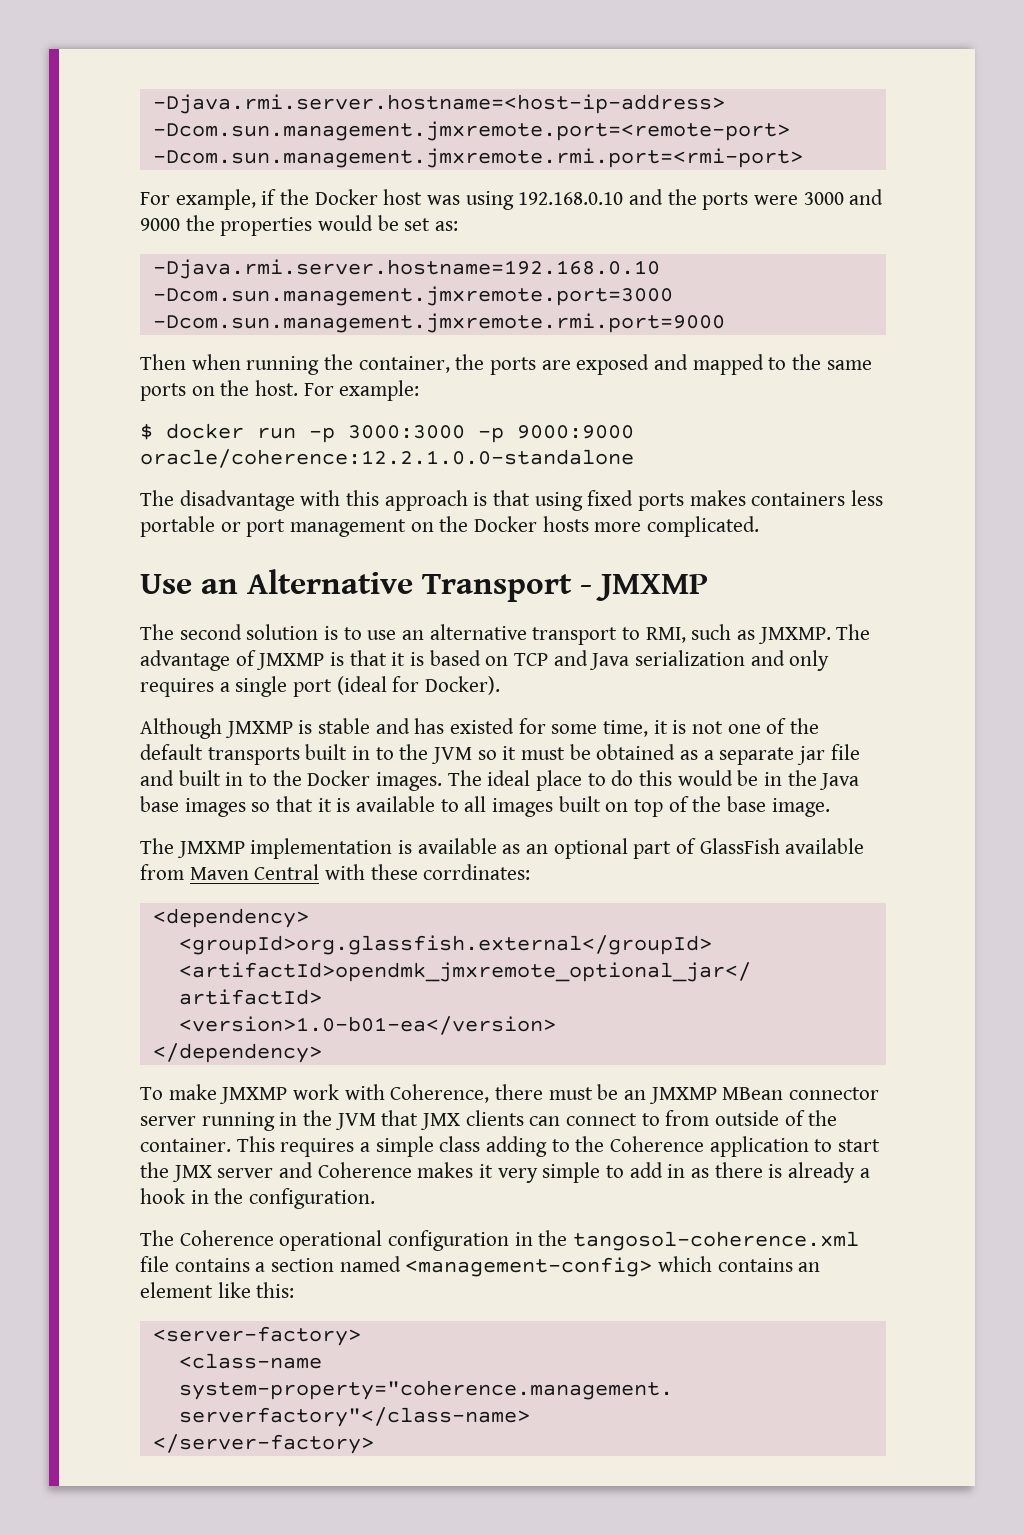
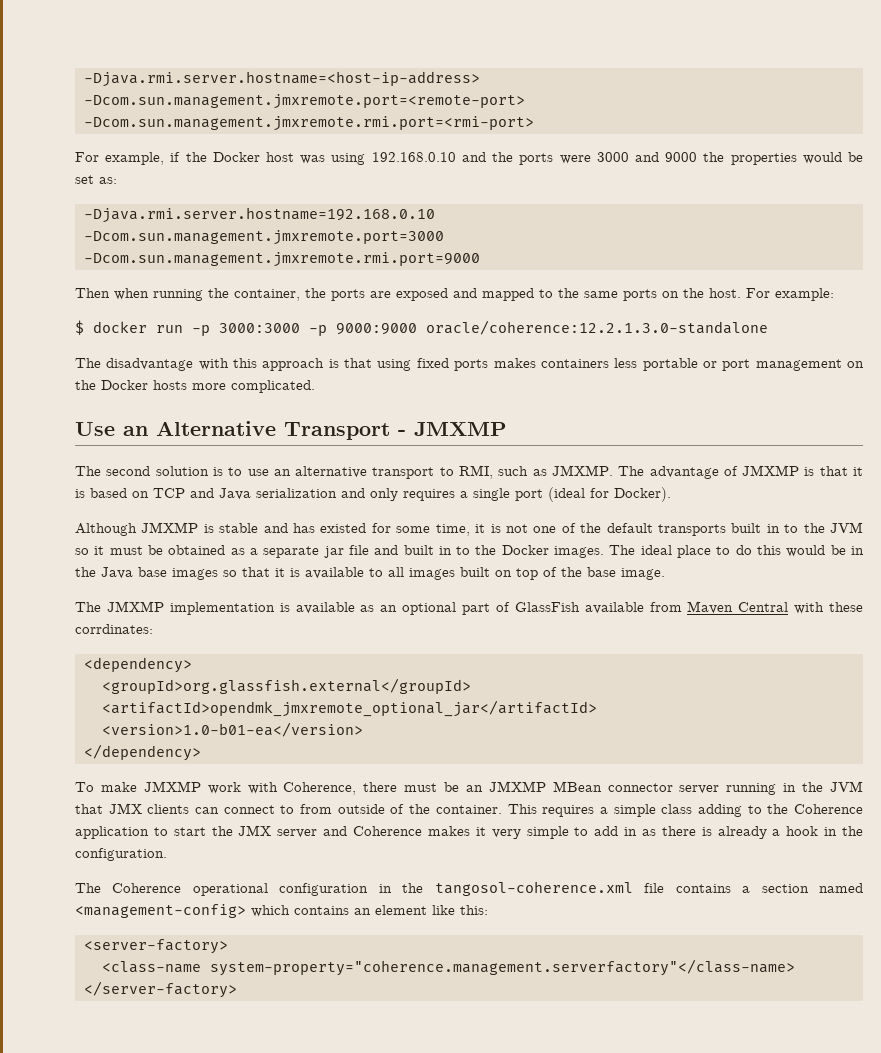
- $ docker run -p 3000:3000 -p 9000:9000 oracle/coherence:12.2.1.0.0-standalone
+ $ docker run -p 3000:3000 -p 9000:9000 oracle/coherence:12.2.1.3.0-standalone

